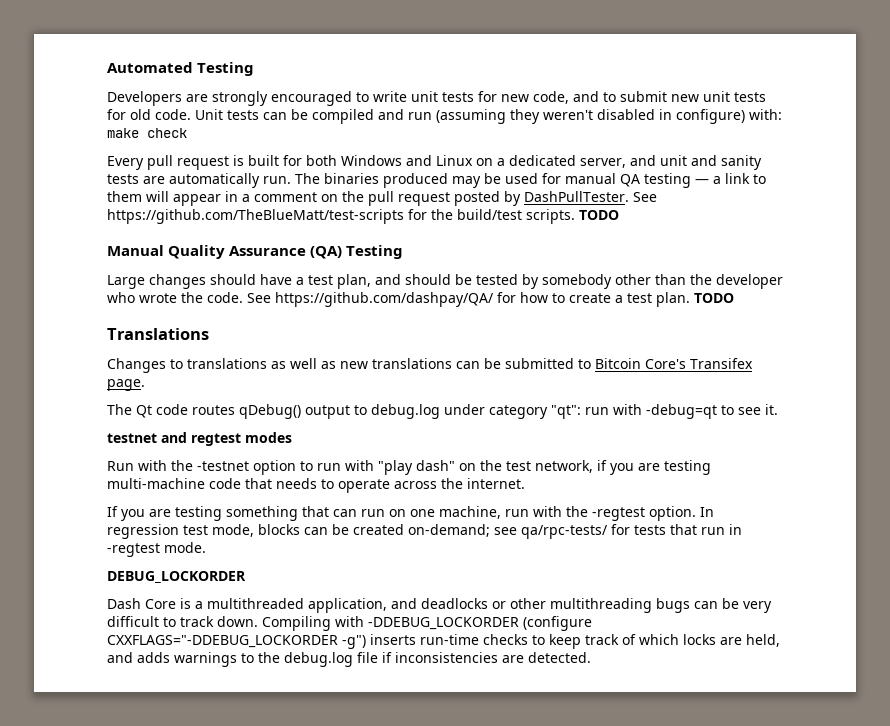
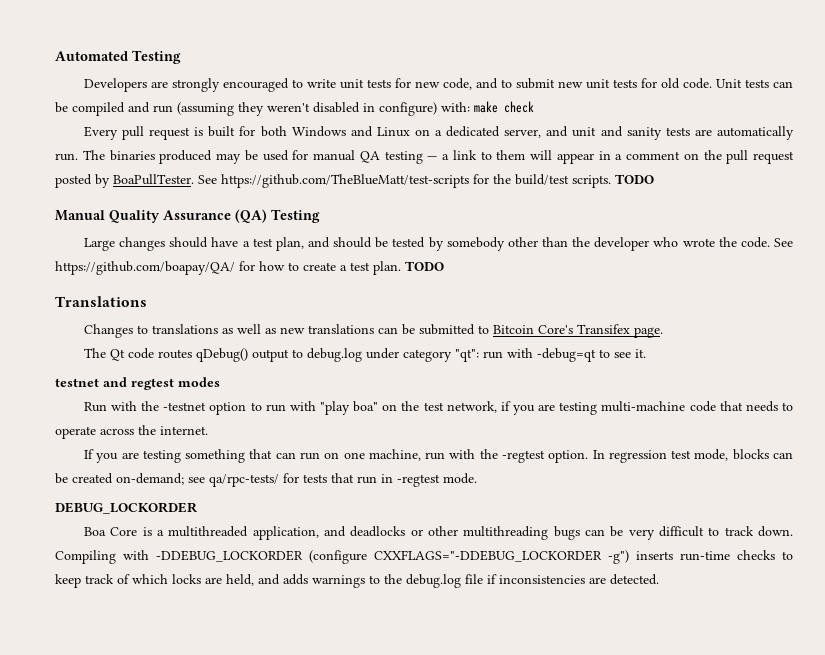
- The binaries produced may be used for manual QA testing — a link to them will appear in a comment on the pull request posted by DashPullTester.
+ The binaries produced may be used for manual QA testing — a link to them will appear in a comment on the pull request posted by BoaPullTester.
- See https://github.com/dashpay/QA/ for how to create a test plan.
+ See https://github.com/boapay/QA/ for how to create a test plan.
- Run with the -testnet option to run with "play dash" on the test network, if you are testing multi-machine code that needs to operate across the internet.
+ Run with the -testnet option to run with "play boa" on the test network, if you are testing multi-machine code that needs to operate across the internet.
- Dash Core is a multithreaded application, and deadlocks or other multithreading bugs can be very difficult to track down.
+ Boa Core is a multithreaded application, and deadlocks or other multithreading bugs can be very difficult to track down.

